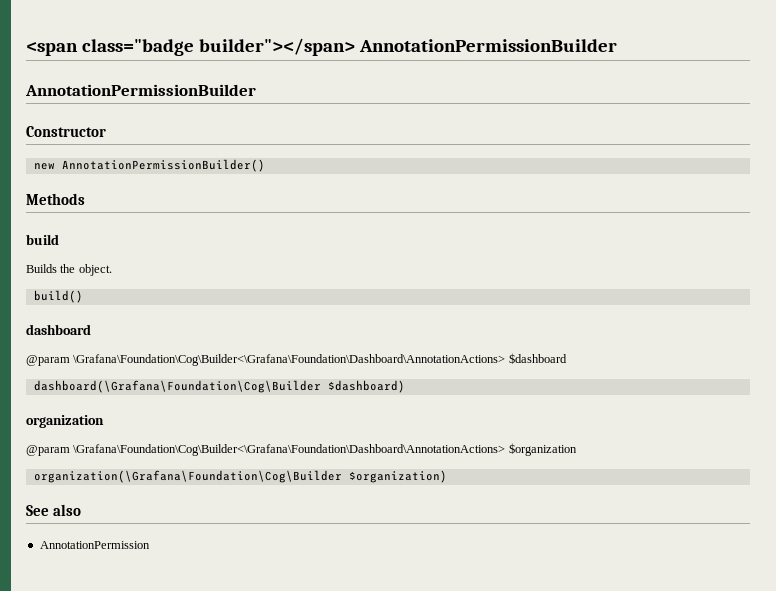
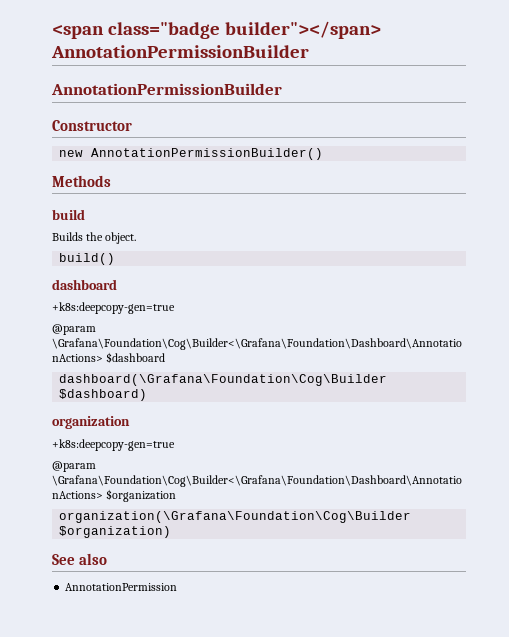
  dashboard
+ +k8s:deepcopy-gen=true
  organization
+ +k8s:deepcopy-gen=true

